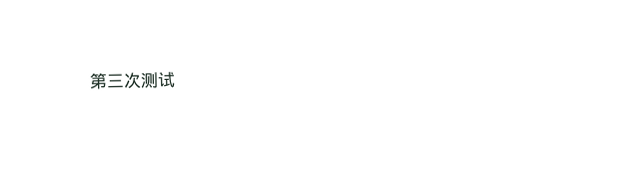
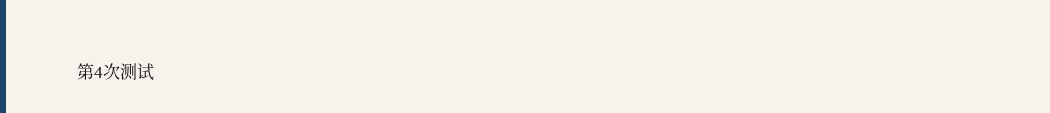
- 第三次测试
+ 第4次测试

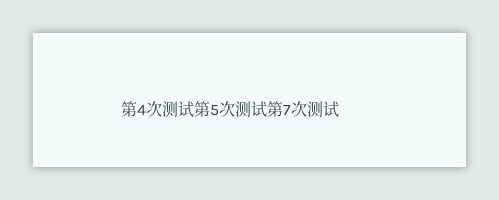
- 第4次测试
+ 第4次测试第5次测试第7次测试

